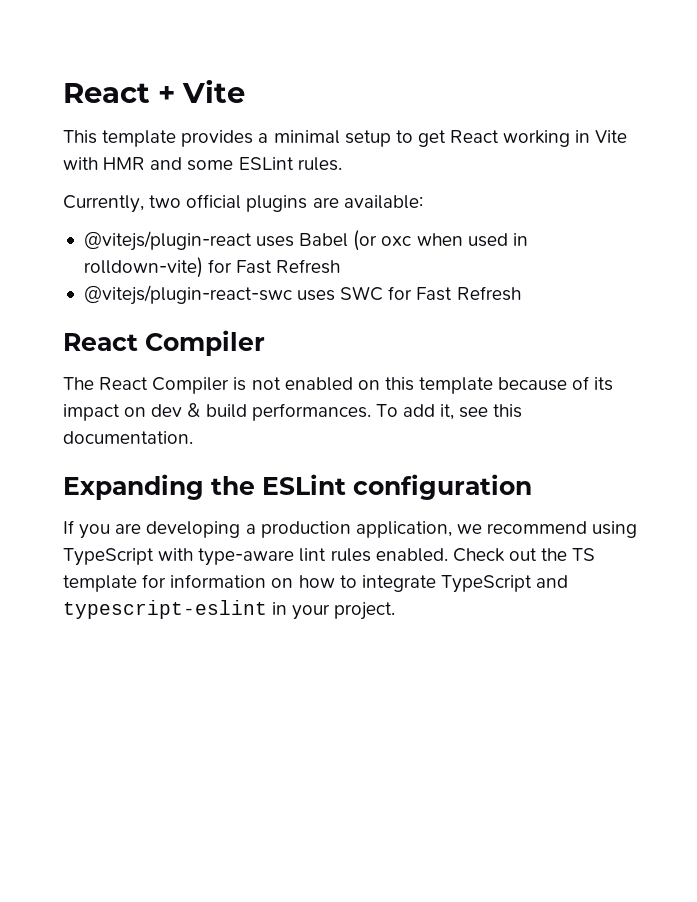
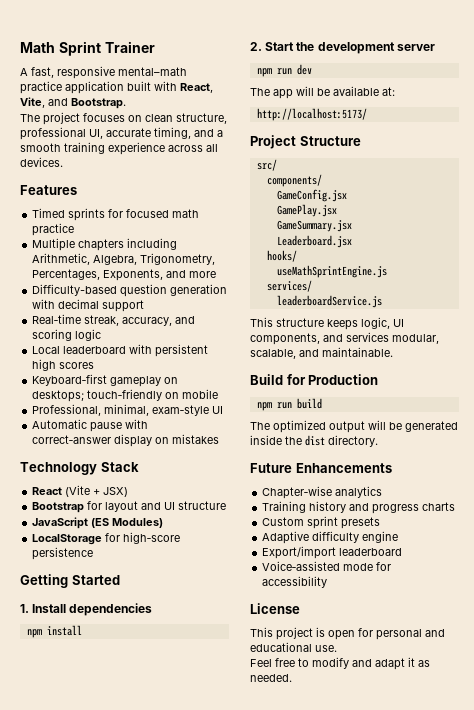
- React + Vite
- This template provides a minimal setup to get React working in Vite with HMR and some ESLint rules.
- Currently, two official plugins are available:
- @vitejs/plugin-react uses Babel (or oxc when used in rolldown-vite) for Fast Refresh
- @vitejs/plugin-react-swc uses SWC for Fast Refresh
- React Compiler
- The React Compiler is not enabled on this template because of its impact on dev & build performances. To add it, see this documentation.
- Expanding the ESLint configuration
- If you are developing a production application, we recommend using TypeScript with type-aware lint rules enabled. Check out the TS template for information on how to integrate TypeScript and typescript-eslint in your project.
+ Math Sprint Trainer
+ A fast, responsive mental–math practice application built with React, Vite, and Bootstrap.
+ The project focuses on clean structure, professional UI, accurate timing, and a smooth training experience across all devices.
+ Features
+ Timed sprints for focused math practice
+ Multiple chapters including Arithmetic, Algebra, Trigonometry, Percentages, Exponents, and more
+ Difficulty-based question generation with decimal support
+ Real‑time streak, accuracy, and scoring logic
+ Local leaderboard with persistent high scores
+ Keyboard‑first gameplay on desktops; touch‑friendly on mobile
+ Professional, minimal, exam‑style UI
+ Automatic pause with correct‑answer display on mistakes
+ Technology Stack
+ React (Vite + JSX)
+ Bootstrap for layout and UI structure
+ JavaScript (ES Modules)
+ LocalStorage for high‑score persistence
+ Getting Started
+ 1. Install dependencies
+ npm install
+ 2. Start the development server
+ npm run dev
+ The app will be available at:
+ http://localhost:5173/
+ Project Structure
+ src/
+ components/
+ GameConfig.jsx
+ GamePlay.jsx
+ GameSummary.jsx
+ Leaderboard.jsx
+ hooks/
+ useMathSprintEngine.js
+ services/
+ leaderboardService.js
+ This structure keeps logic, UI components, and services modular, scalable, and maintainable.
+ Build for Production
+ npm run build
+ The optimized output will be generated inside the dist directory.
+ Future Enhancements
+ Chapter‑wise analytics
+ Training history and progress charts
+ Custom sprint presets
+ Adaptive difficulty engine
+ Export/import leaderboard
+ Voice‑assisted mode for accessibility
+ License
+ This project is open for personal and educational use.
+ Feel free to modify and adapt it as needed.

